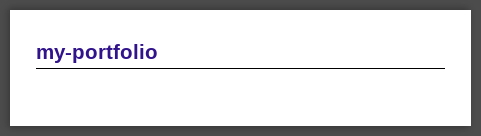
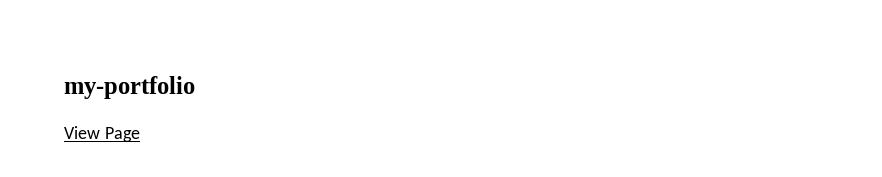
+ View Page

